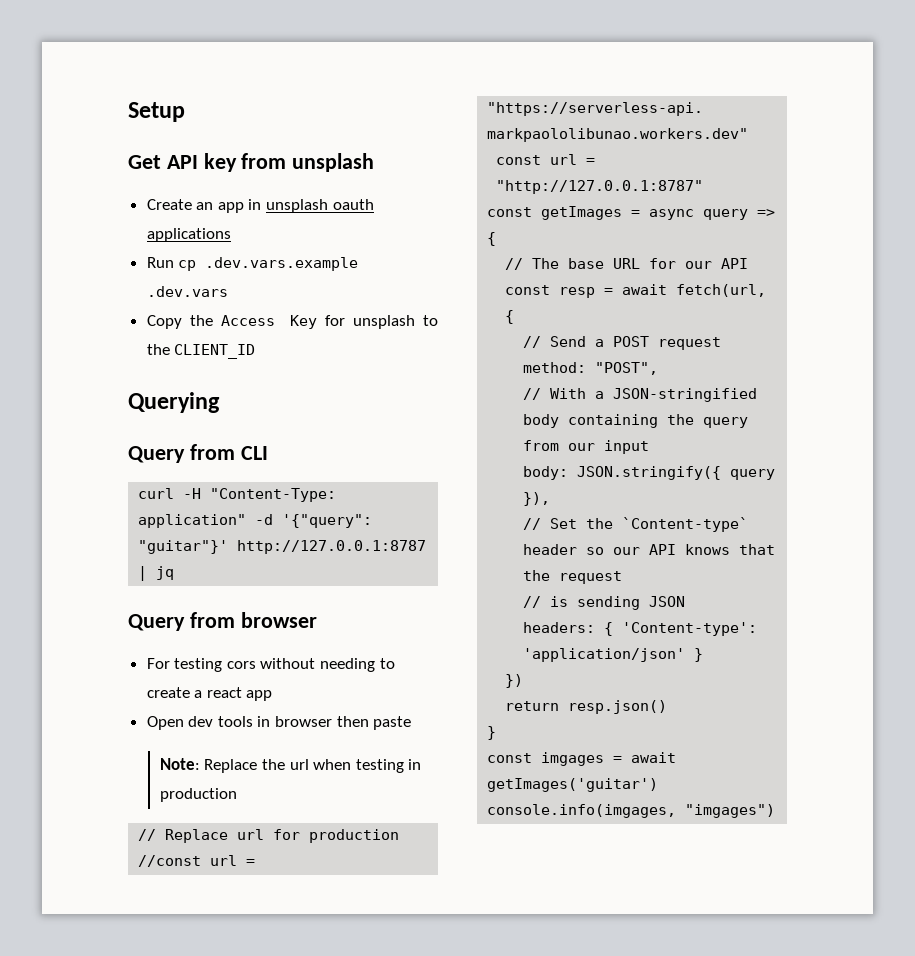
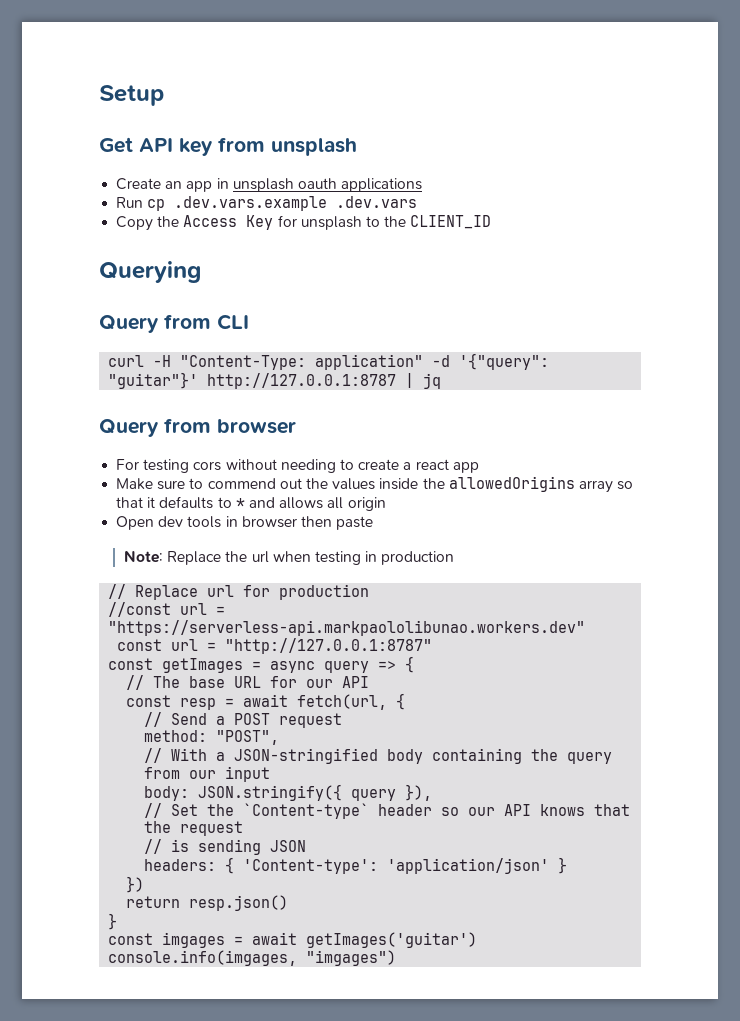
+ Make sure to commend out the values inside the allowedOrigins array so that it defaults to * and allows all origin

